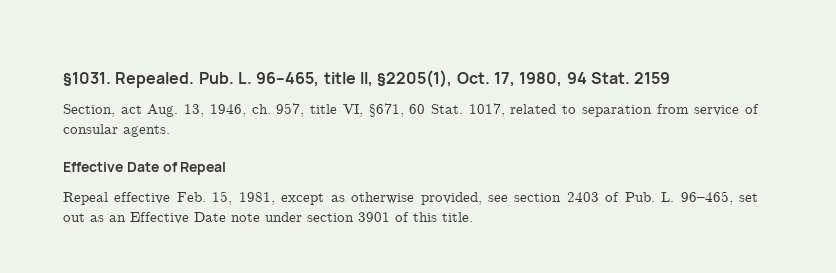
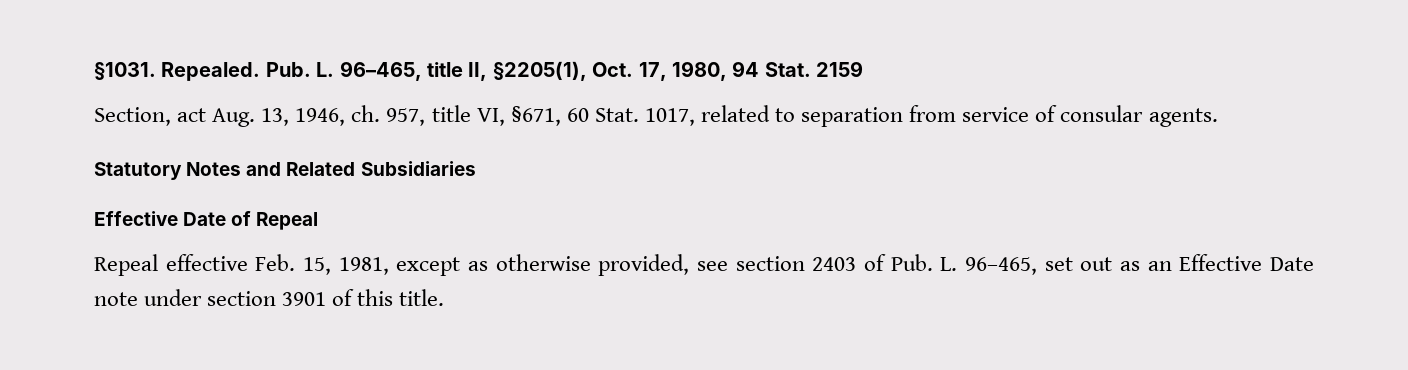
+ Statutory Notes and Related Subsidiaries

